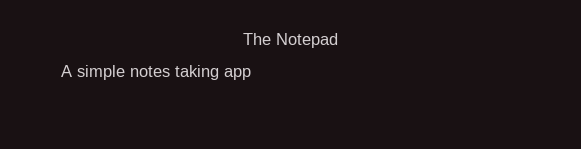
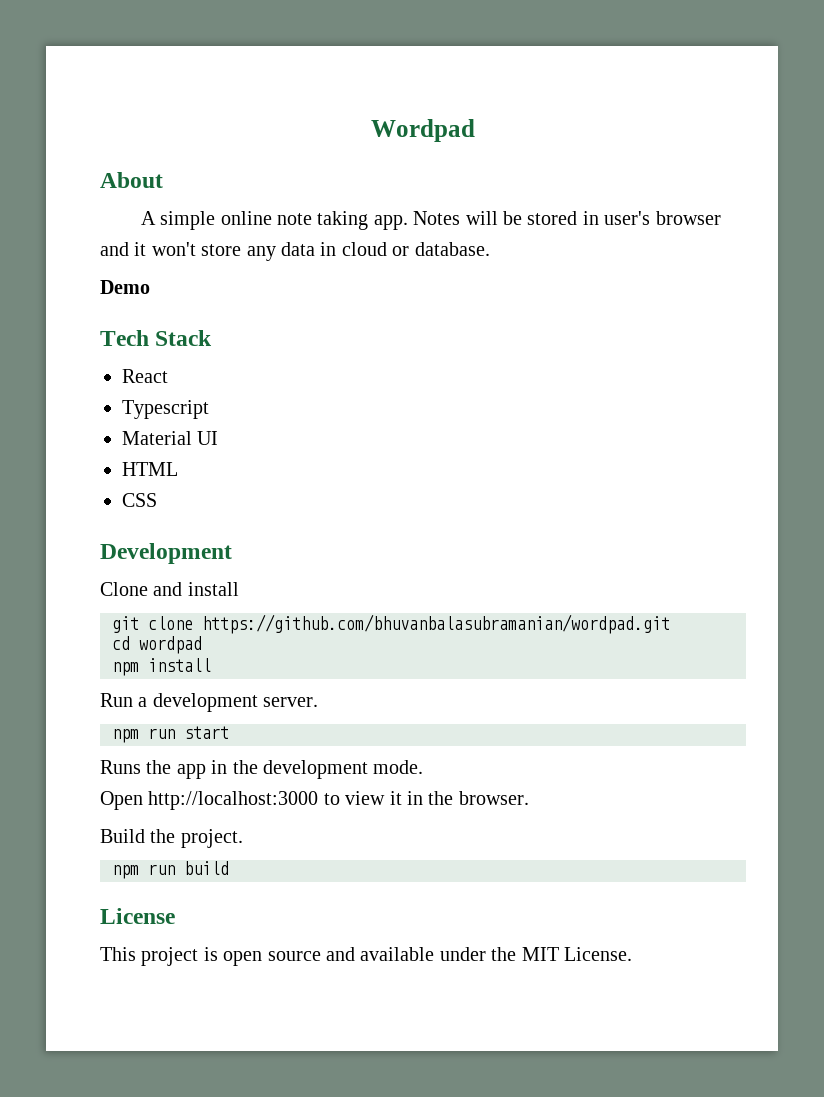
- The Notepad
+ Wordpad
+ About
- A simple notes taking app
+ A simple online note taking app. Notes will be stored in user's browser and it won't store any data in cloud or database.
+ Demo
+ Tech Stack
+ React
+ Typescript
+ Material UI
+ HTML
+ CSS
+ Development
+ Clone and install
+ git clone https://github.com/bhuvanbalasubramanian/wordpad.git
+ cd wordpad
+ npm install
+ Run a development server.
+ npm run start
+ Runs the app in the development mode.
+ Open http://localhost:3000 to view it in the browser.
+ Build the project.
+ npm run build
+ License
+ This project is open source and available under the MIT License.

